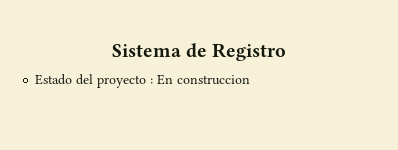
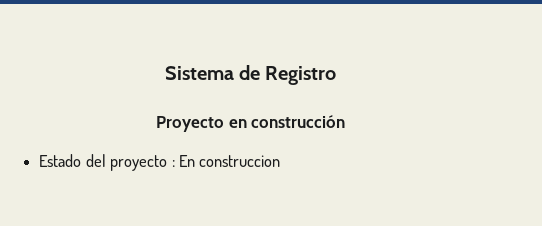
+ Proyecto en construcción

